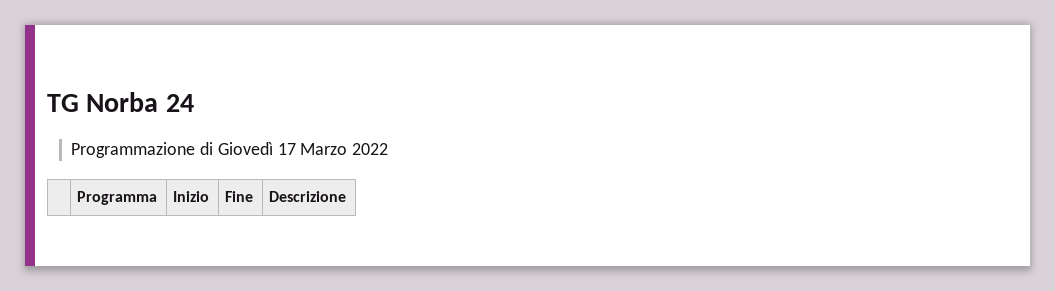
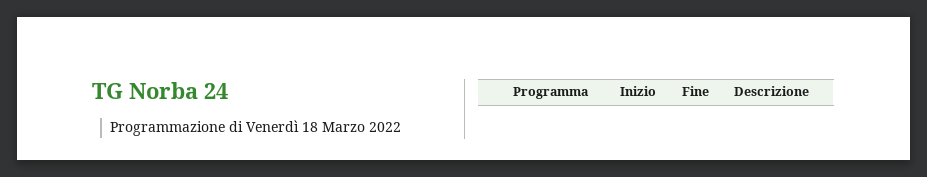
- Programmazione di Giovedì 17 Marzo 2022
+ Programmazione di Venerdì 18 Marzo 2022

